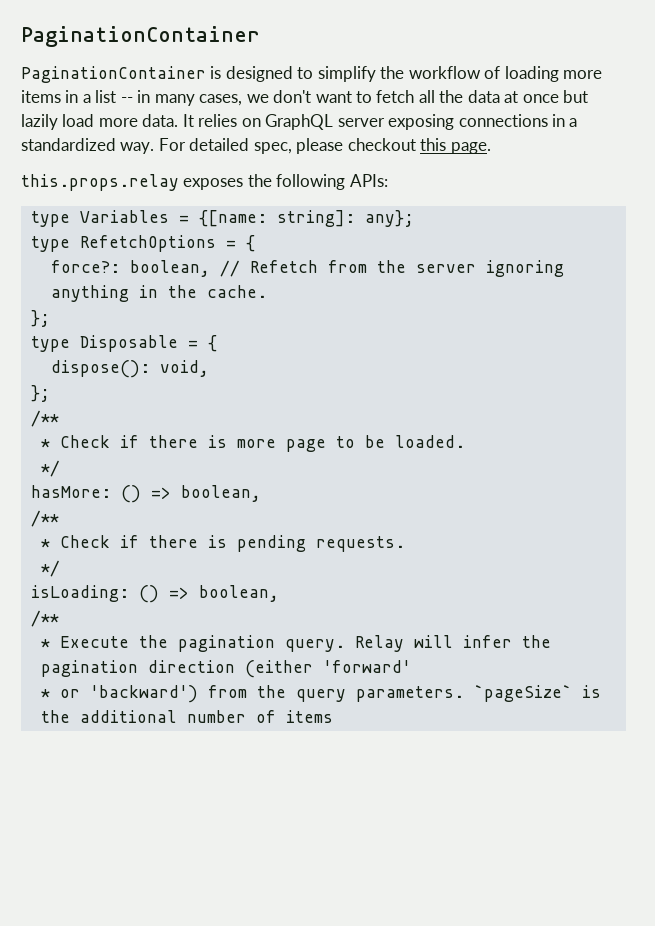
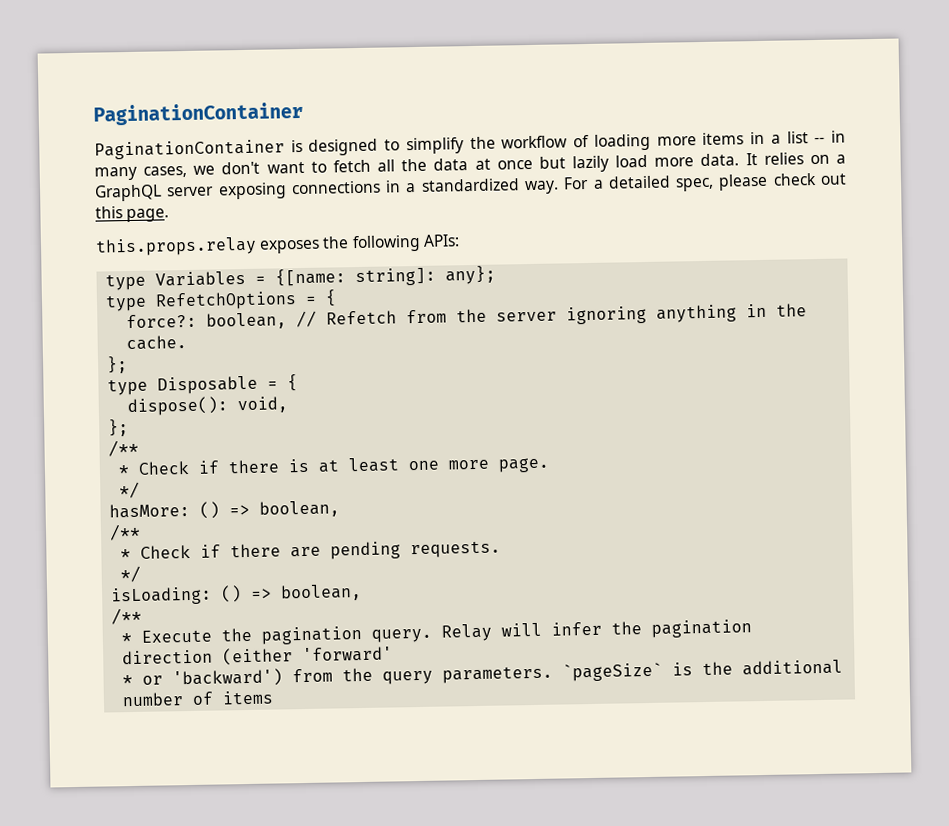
- It relies on GraphQL server exposing connections in a standardized way.
+ It relies on a GraphQL server exposing connections in a standardized way.
- For detailed spec, please checkout this page.
+ For a detailed spec, please check out this page.
- * Check if there is more page to be loaded.
+ * Check if there is at least one more page.
- * Check if there is pending requests.
+ * Check if there are pending requests.

